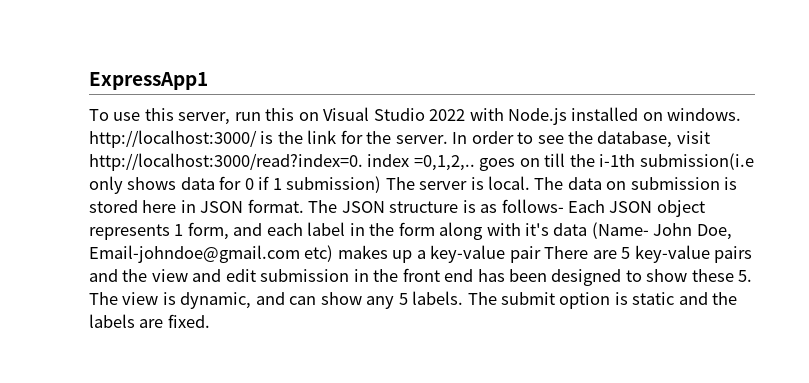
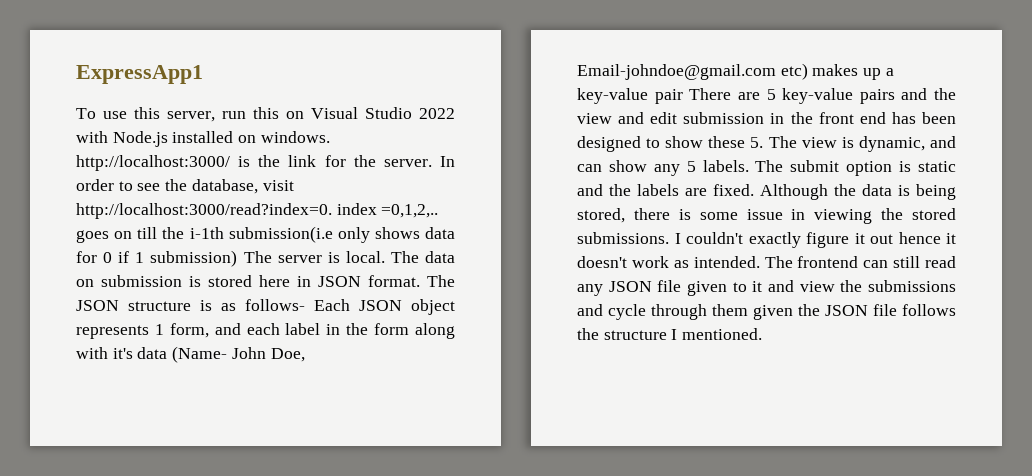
+ Although the data is being stored, there is some issue in viewing the stored submissions. I couldn't exactly figure it out hence it doesn't work as intended. The frontend can still read any JSON file given to it and view the submissions and cycle through them given the JSON file follows the structure I mentioned.

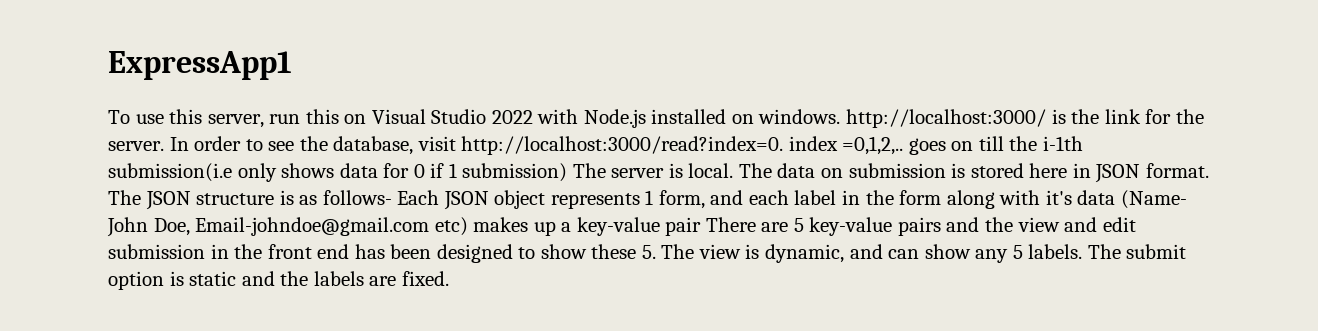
- Although the data is being stored, there is some issue in viewing the stored submissions. I couldn't exactly figure it out hence it doesn't work as intended. The frontend can still read any JSON file given to it and view the submissions and cycle through them given the JSON file follows the structure I mentioned.

